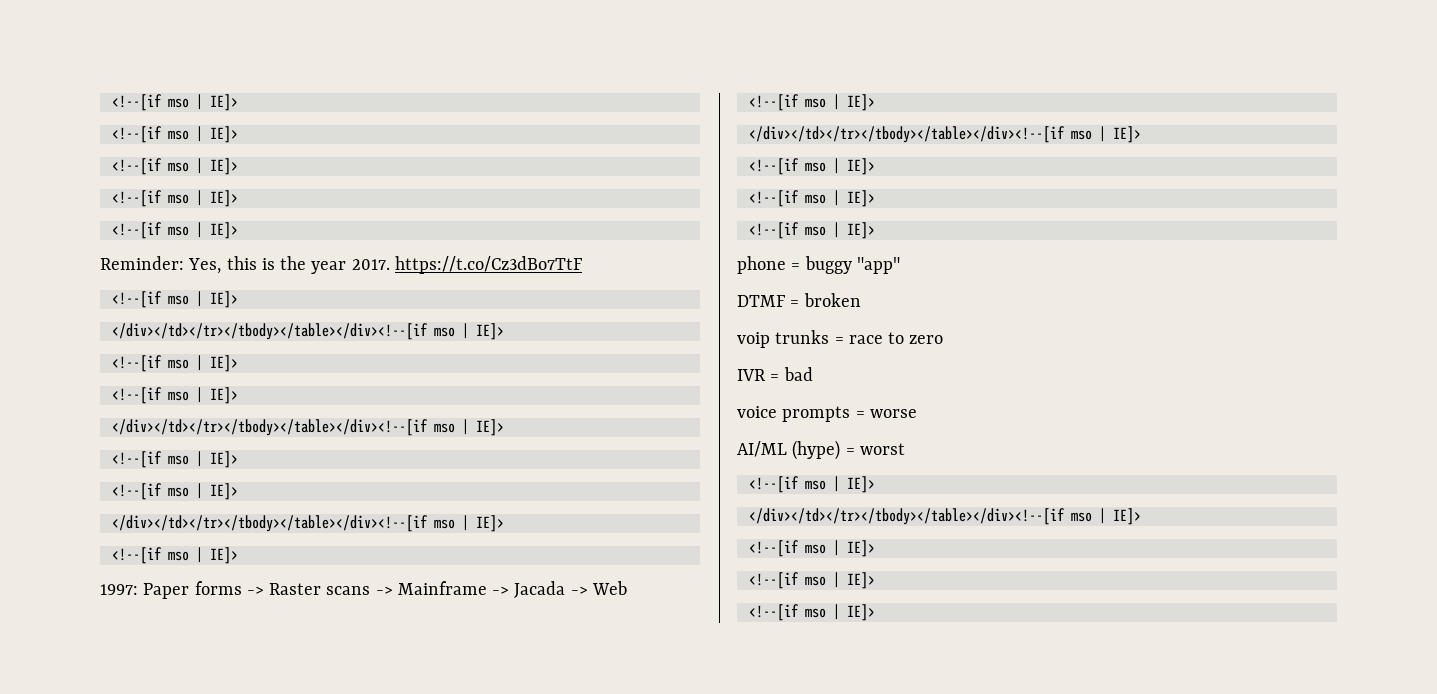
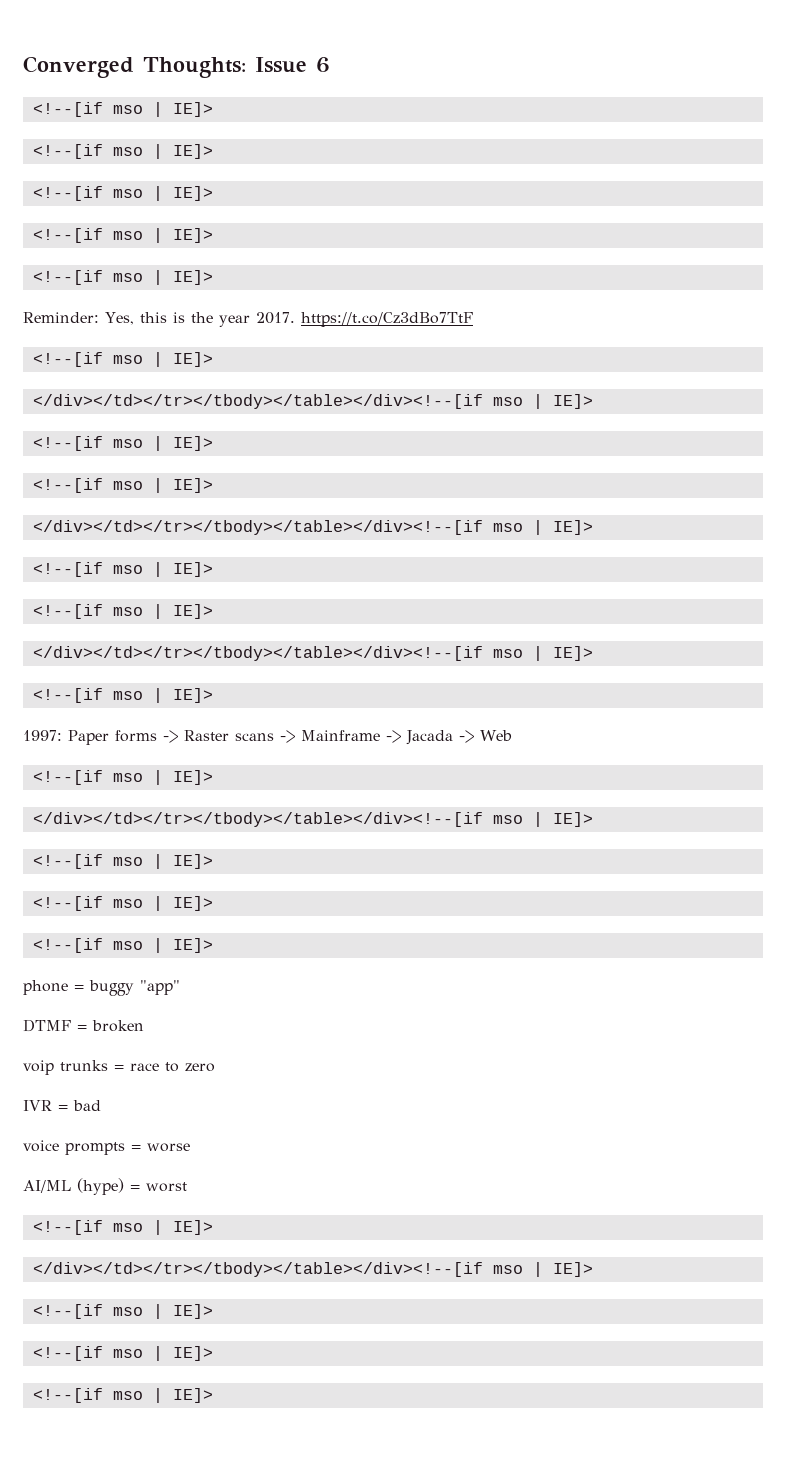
+ Converged Thoughts: Issue 6

